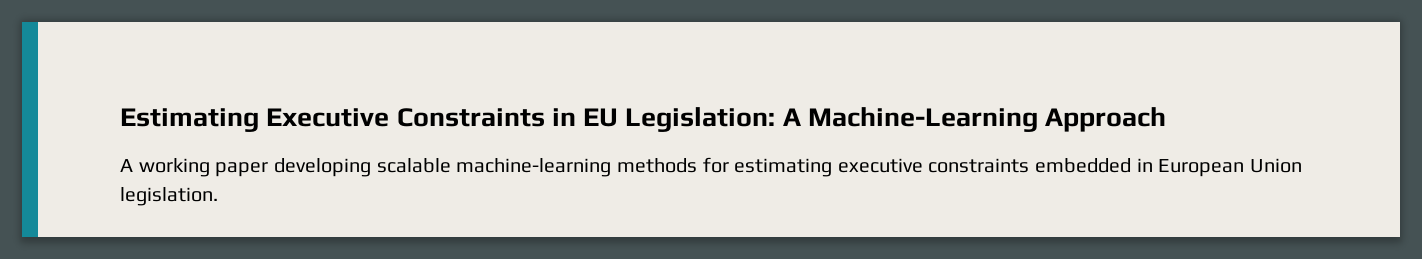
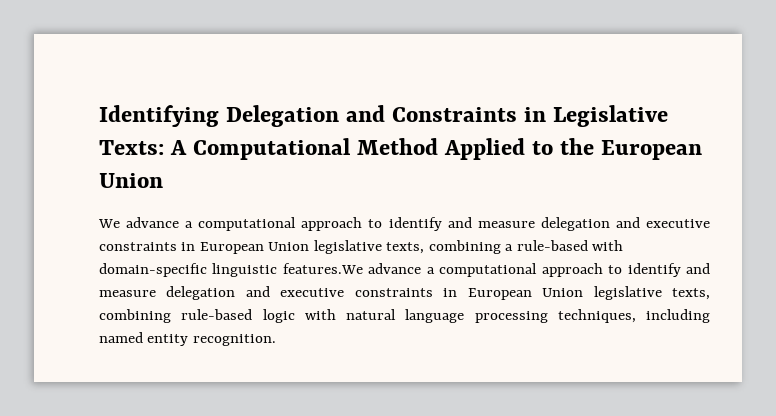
- Estimating Executive Constraints in EU Legislation: A Machine-Learning Approach
- A working paper developing scalable machine-learning methods for estimating executive constraints embedded in European Union legislation.
+ Identifying Delegation and Constraints in Legislative Texts: A Computational Method Applied to the European Union
+ We advance a computational approach to identify and measure delegation and executive constraints in European Union legislative texts, combining a rule-based with domain-specific linguistic features.We advance a computational approach to identify and measure delegation and executive constraints in European Union legislative texts, combining rule-based logic with natural language processing techniques, including named entity recognition.

